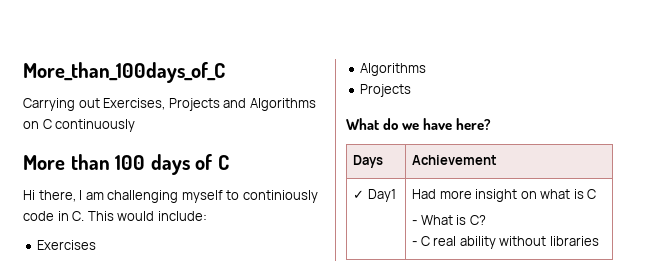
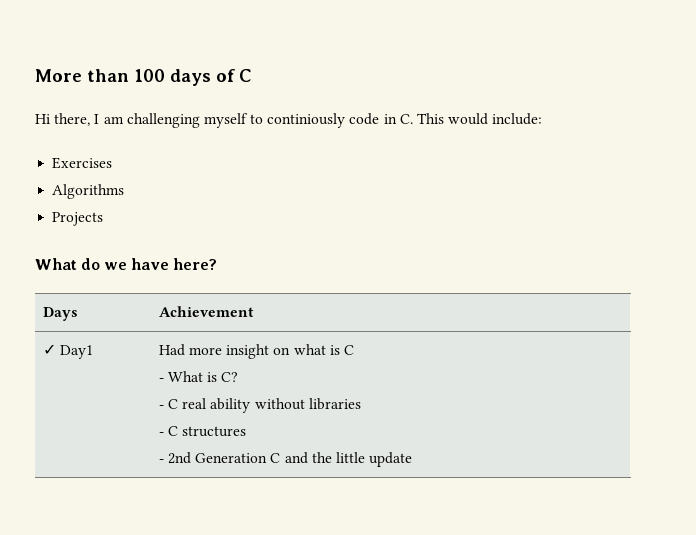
- More_than_100days_of_C
- Carrying out Exercises, Projects and Algorithms on C continuously
  ✓ Day1 | Had more insight on what is C
  - What is C?
  - C real ability without libraries
+ - C structures
+ - 2nd Generation C and the little update

